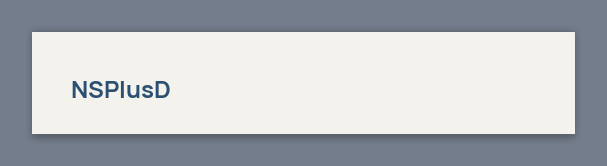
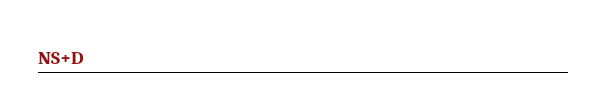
- NSPlusD
+ NS+D

